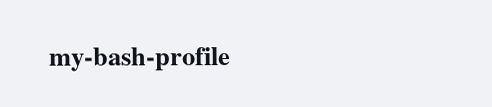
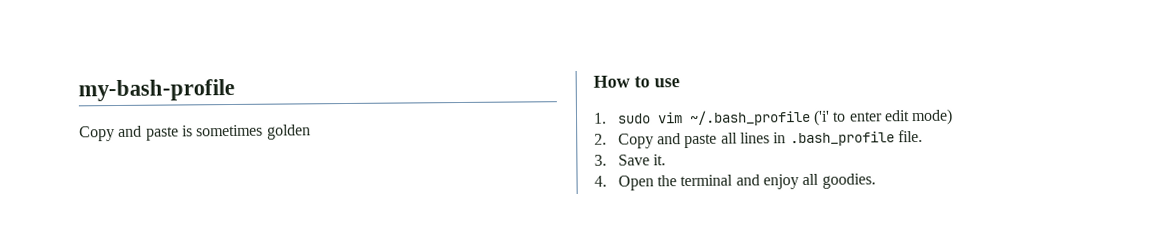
+ Copy and paste is sometimes golden
+ How to use
+ 1. sudo vim ~/.bash_profile ('i' to enter edit mode)
+ 2. Copy and paste all lines in .bash_profile file.
+ 3. Save it.
+ 4. Open the terminal and enjoy all goodies.

